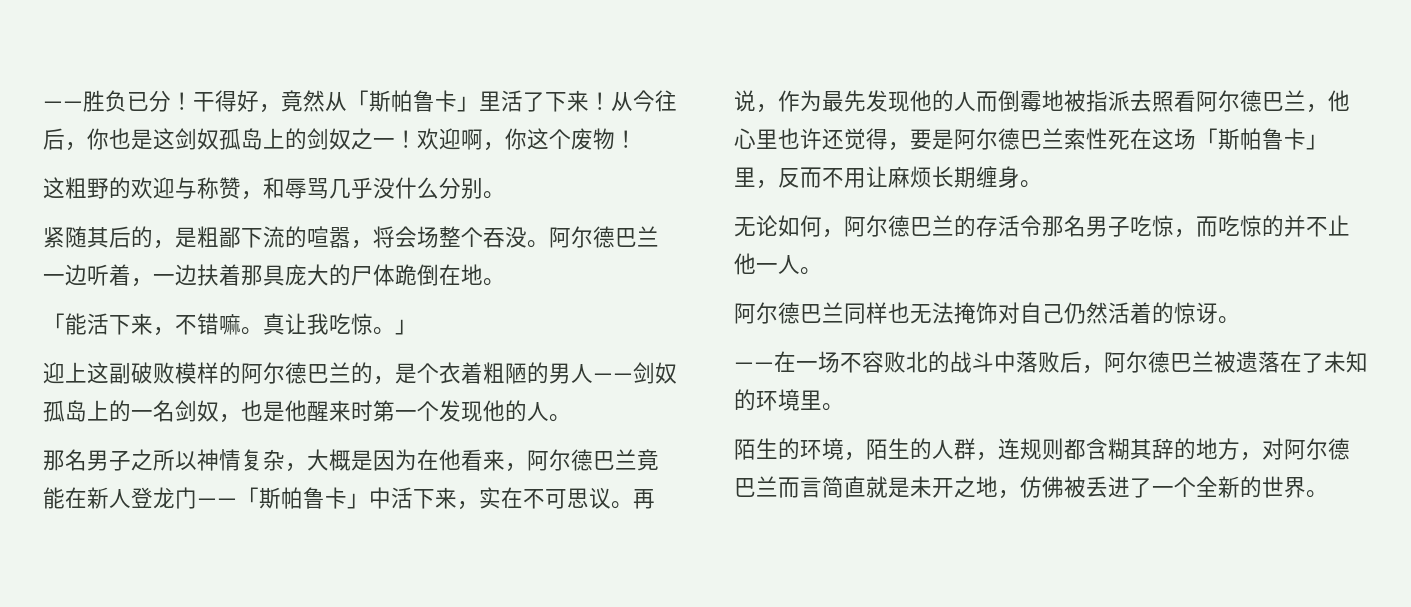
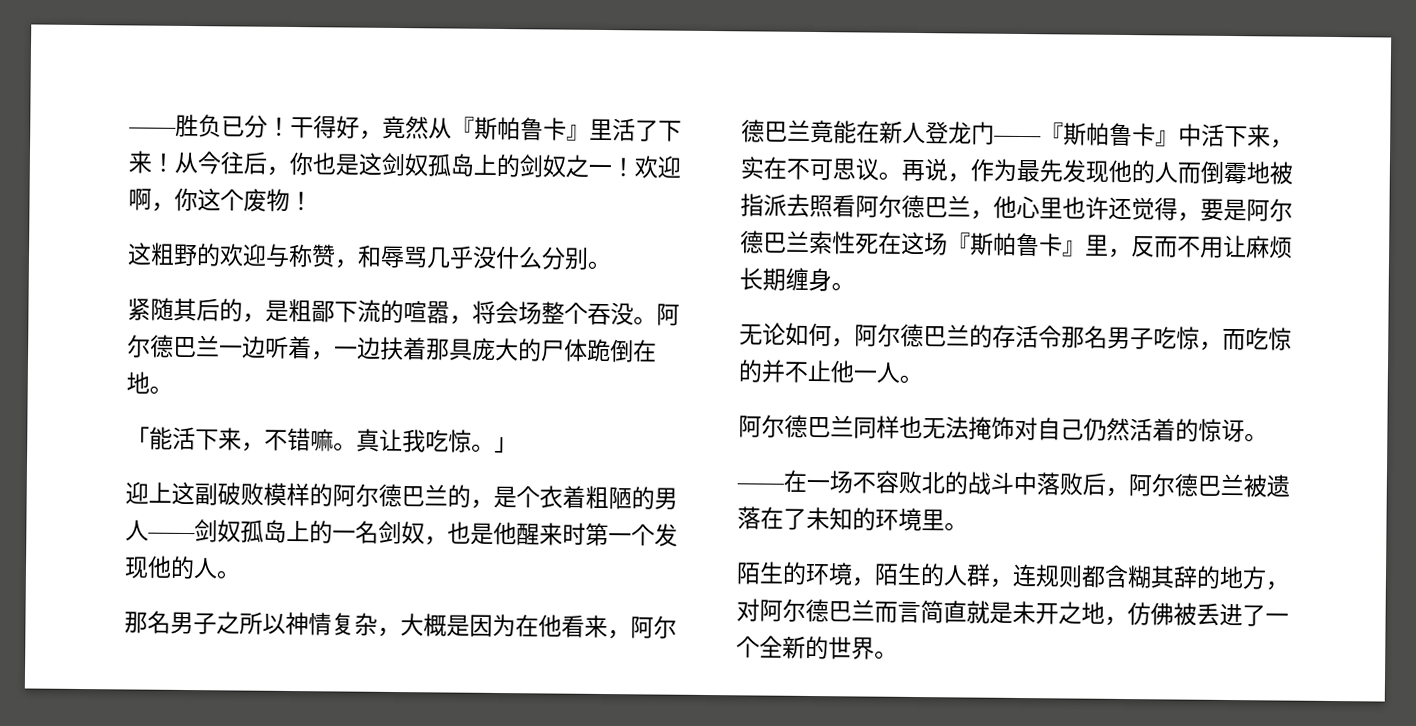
- 干得好，竟然从「斯帕鲁卡」里活了下来！
+ 干得好，竟然从『斯帕鲁卡』里活了下来！
- 那名男子之所以神情复杂，大概是因为在他看来，阿尔德巴兰竟能在新人登龙门——「斯帕鲁卡」中活下来，实在不可思议。
+ 那名男子之所以神情复杂，大概是因为在他看来，阿尔德巴兰竟能在新人登龙门——『斯帕鲁卡』中活下来，实在不可思议。
- 再说，作为最先发现他的人而倒霉地被指派去照看阿尔德巴兰，他心里也许还觉得，要是阿尔德巴兰索性死在这场「斯帕鲁卡」里，反而不用让麻烦长期缠身。
+ 再说，作为最先发现他的人而倒霉地被指派去照看阿尔德巴兰，他心里也许还觉得，要是阿尔德巴兰索性死在这场『斯帕鲁卡』里，反而不用让麻烦长期缠身。

